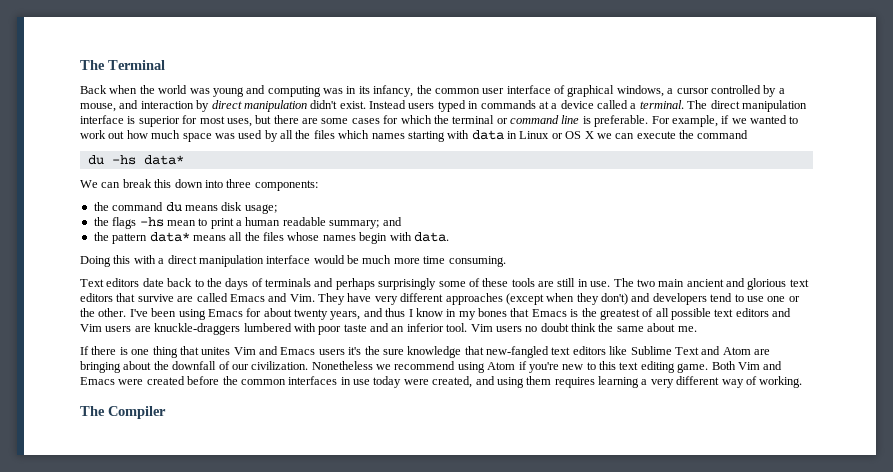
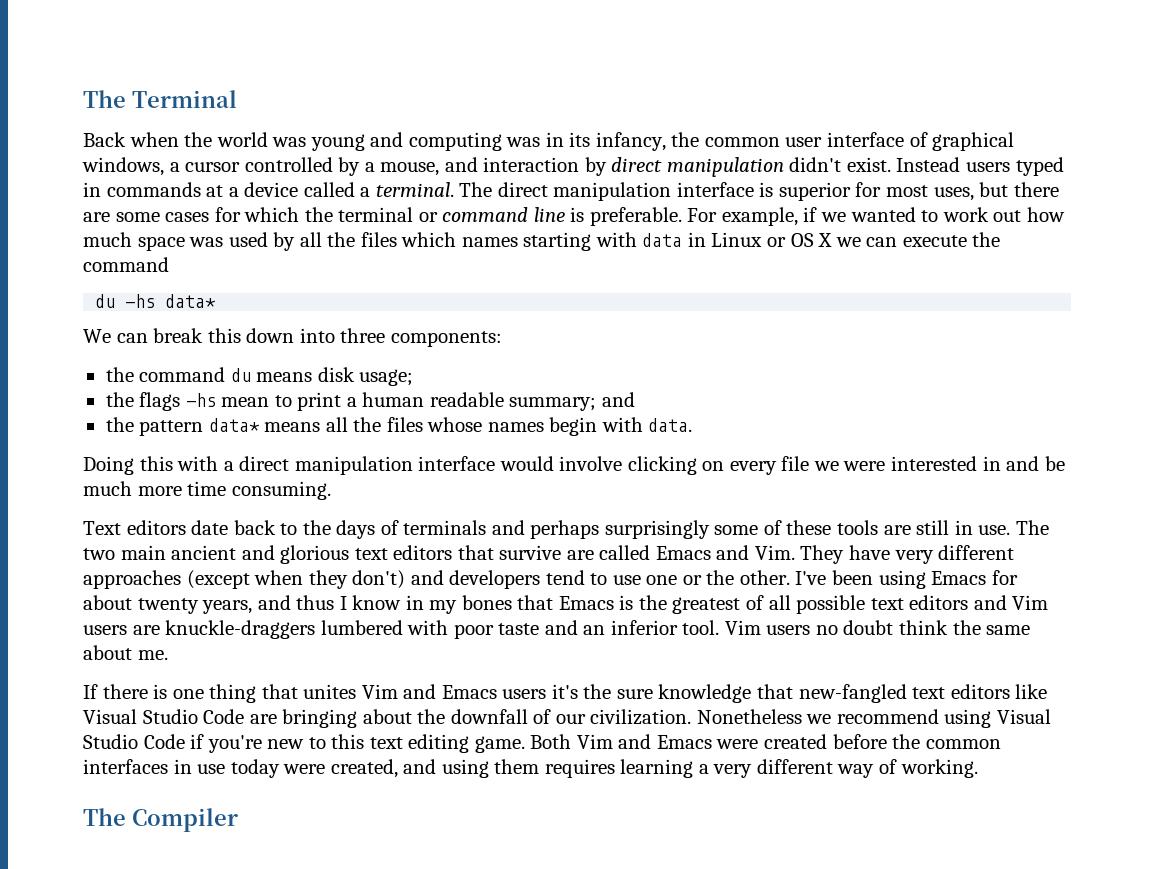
- Doing this with a direct manipulation interface would be much more time consuming.
+ Doing this with a direct manipulation interface would involve clicking on every file we were interested in and be much more time consuming.
- If there is one thing that unites Vim and Emacs users it's the sure knowledge that new-fangled text editors like Sublime Text and Atom are bringing about the downfall of our civilization.
+ If there is one thing that unites Vim and Emacs users it's the sure knowledge that new-fangled text editors like Visual Studio Code are bringing about the downfall of our civilization.
- Nonetheless we recommend using Atom if you're new to this text editing game.
+ Nonetheless we recommend using Visual Studio Code if you're new to this text editing game.

